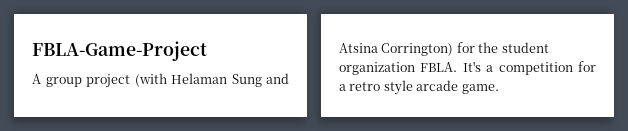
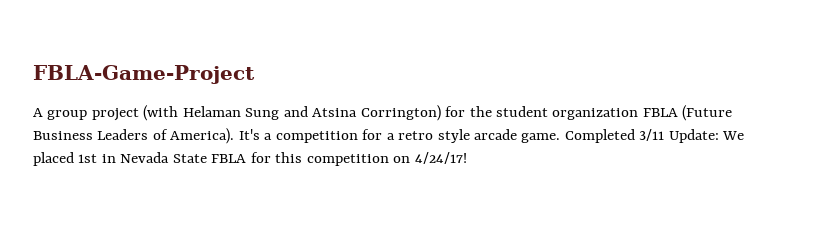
- A group project (with Helaman Sung and Atsina Corrington) for the student organization FBLA.
+ A group project (with Helaman Sung and Atsina Corrington) for the student organization FBLA (Future Business Leaders of America).
+ Completed 3/11 Update: We placed 1st in Nevada State FBLA for this competition on 4/24/17!

